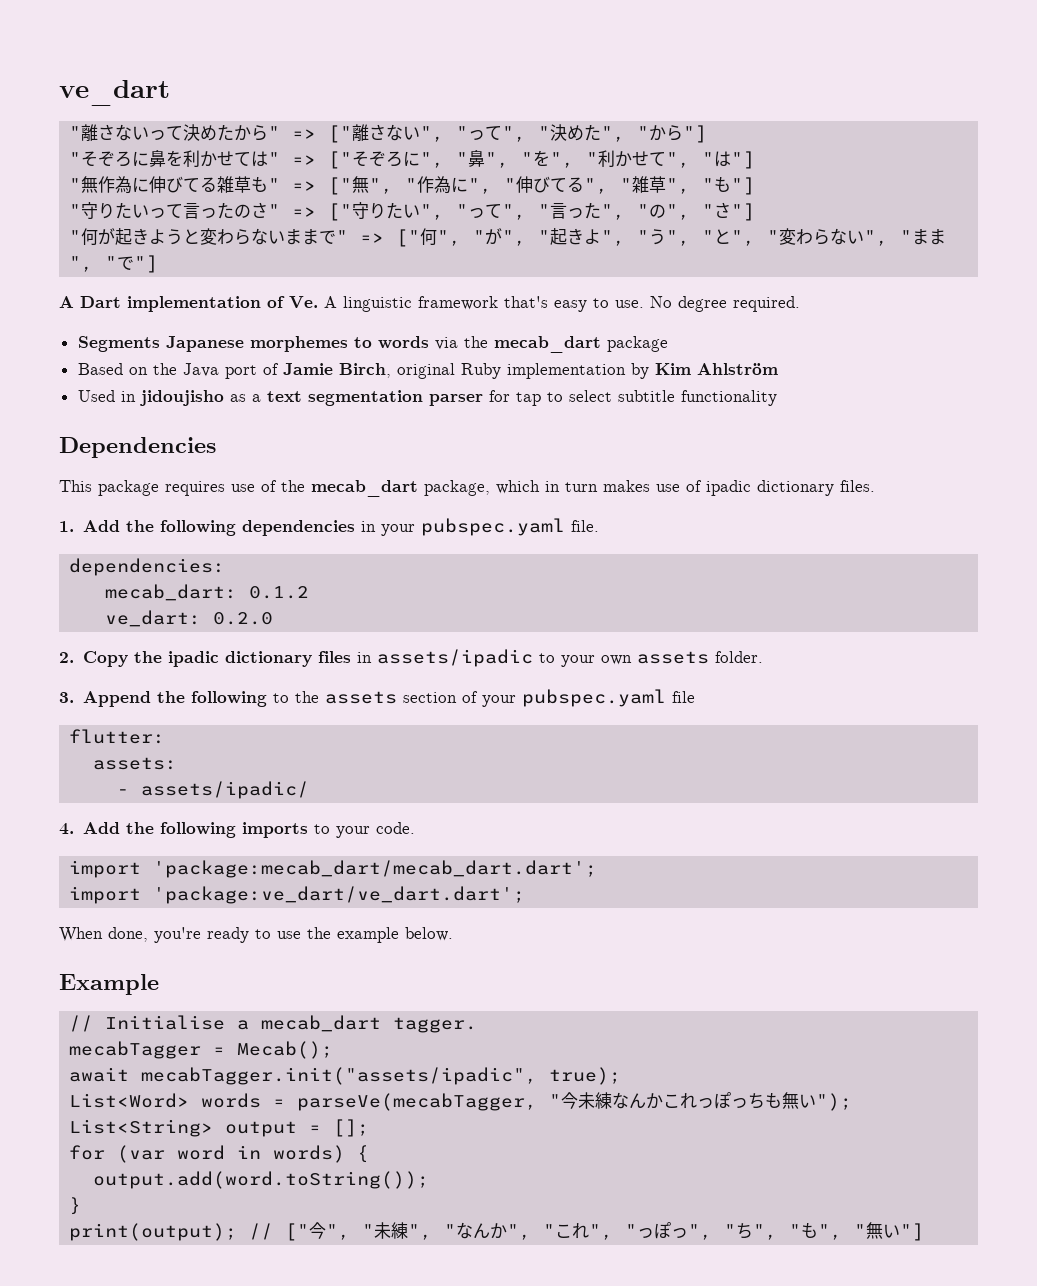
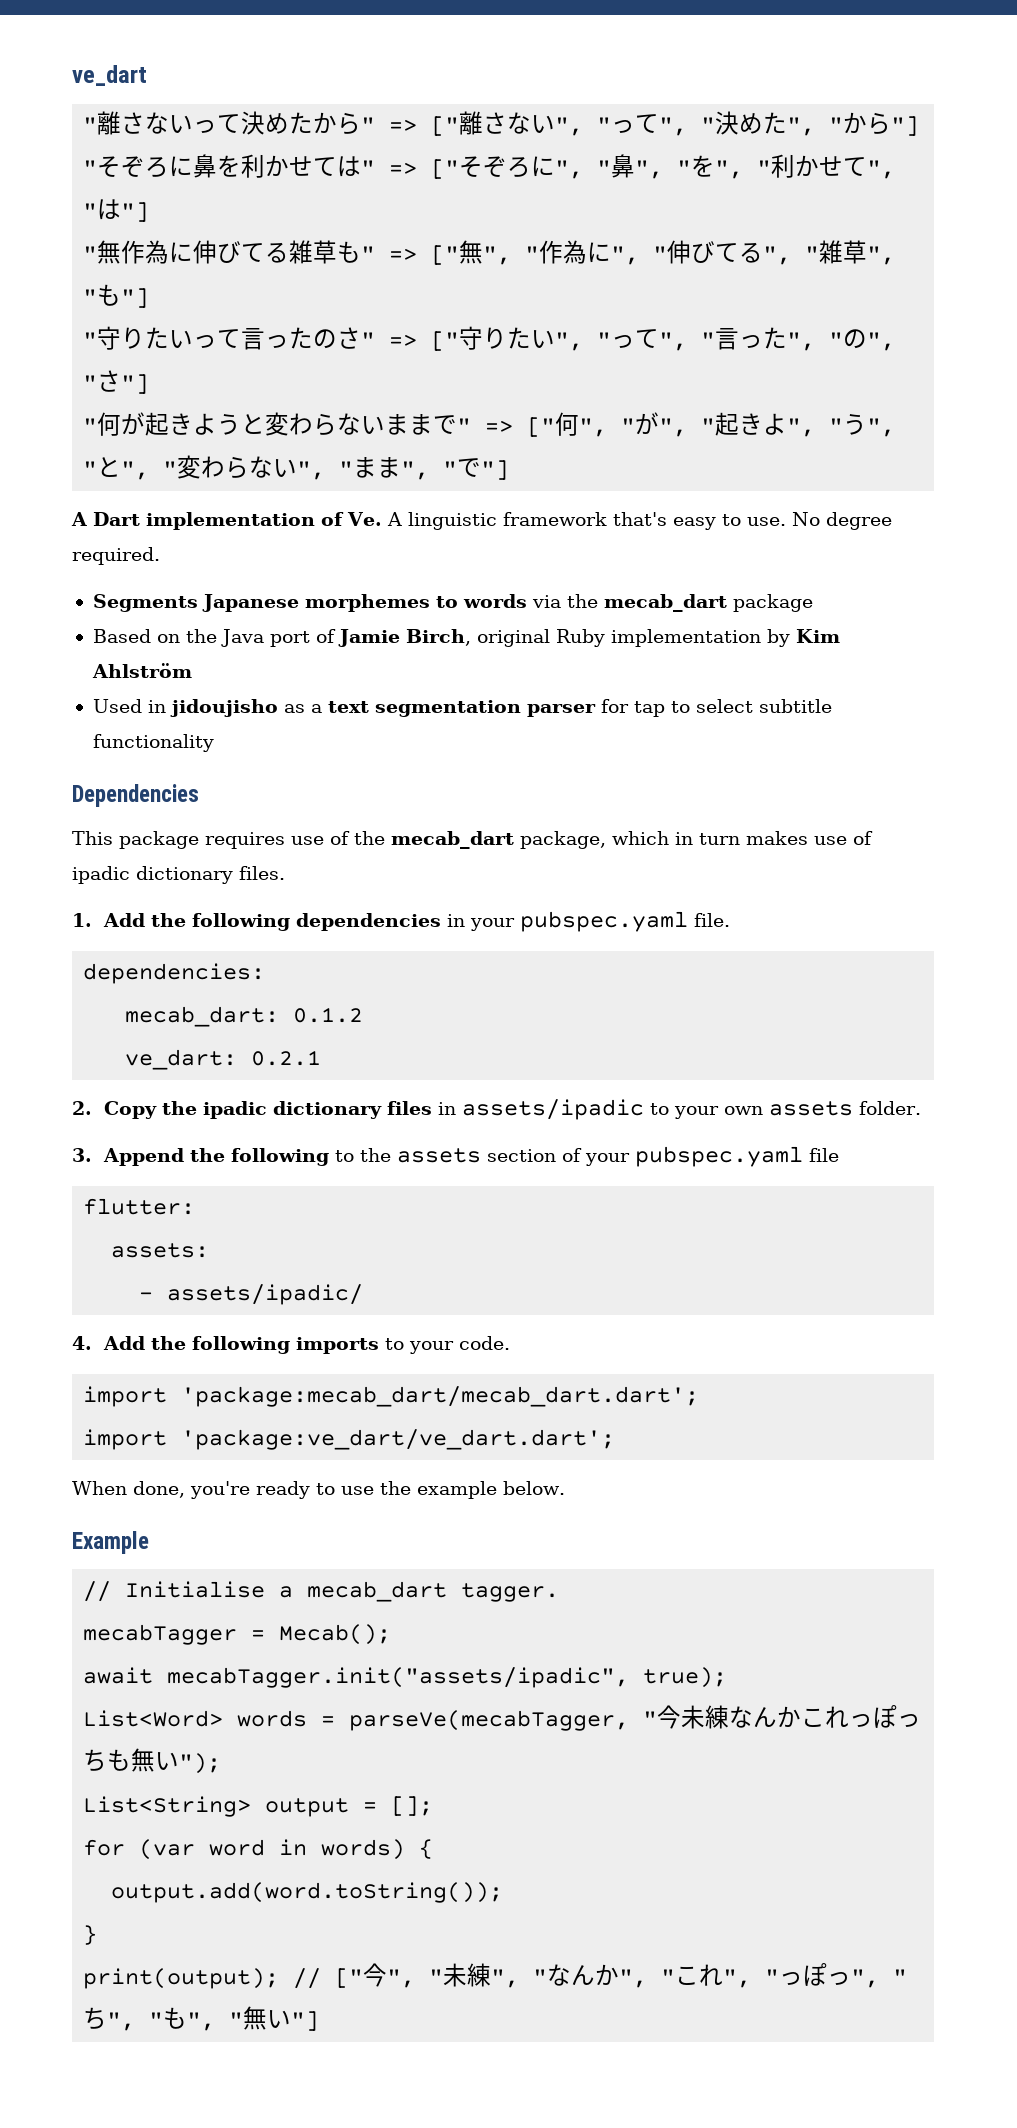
- ve_dart: 0.2.0
+ ve_dart: 0.2.1

